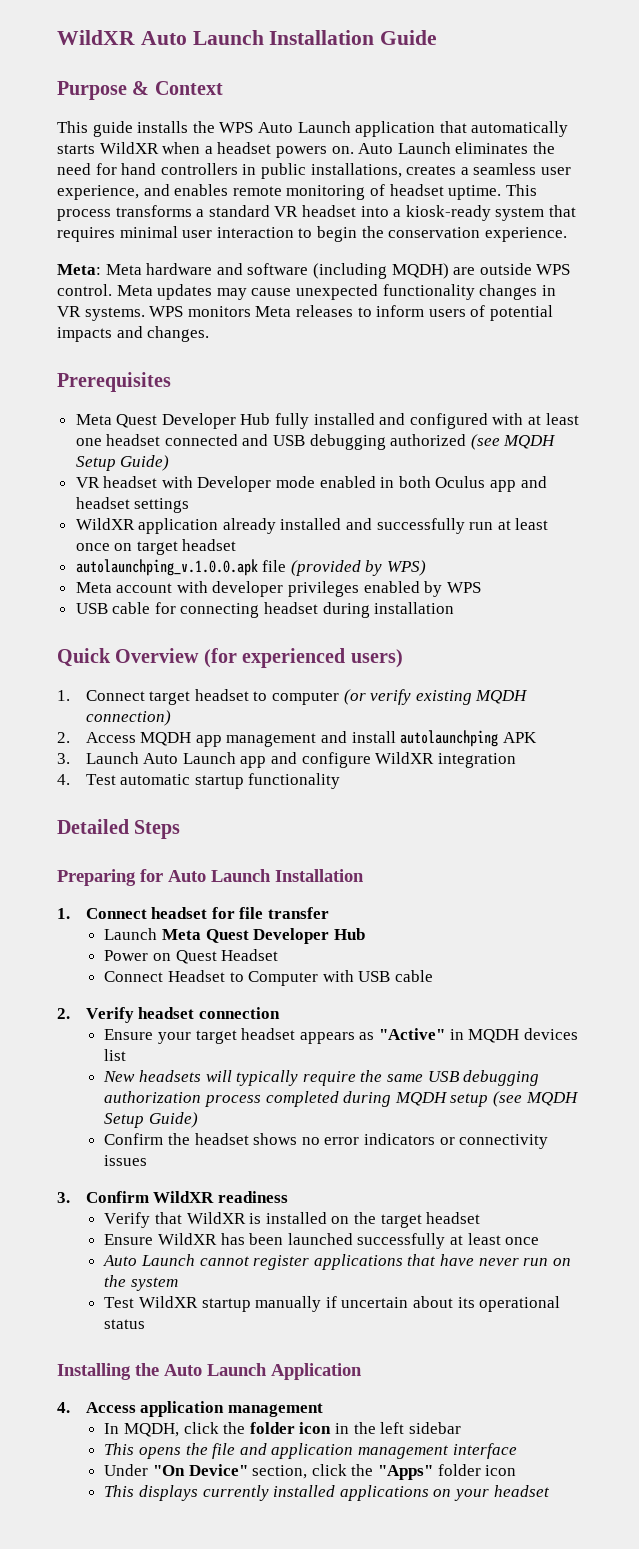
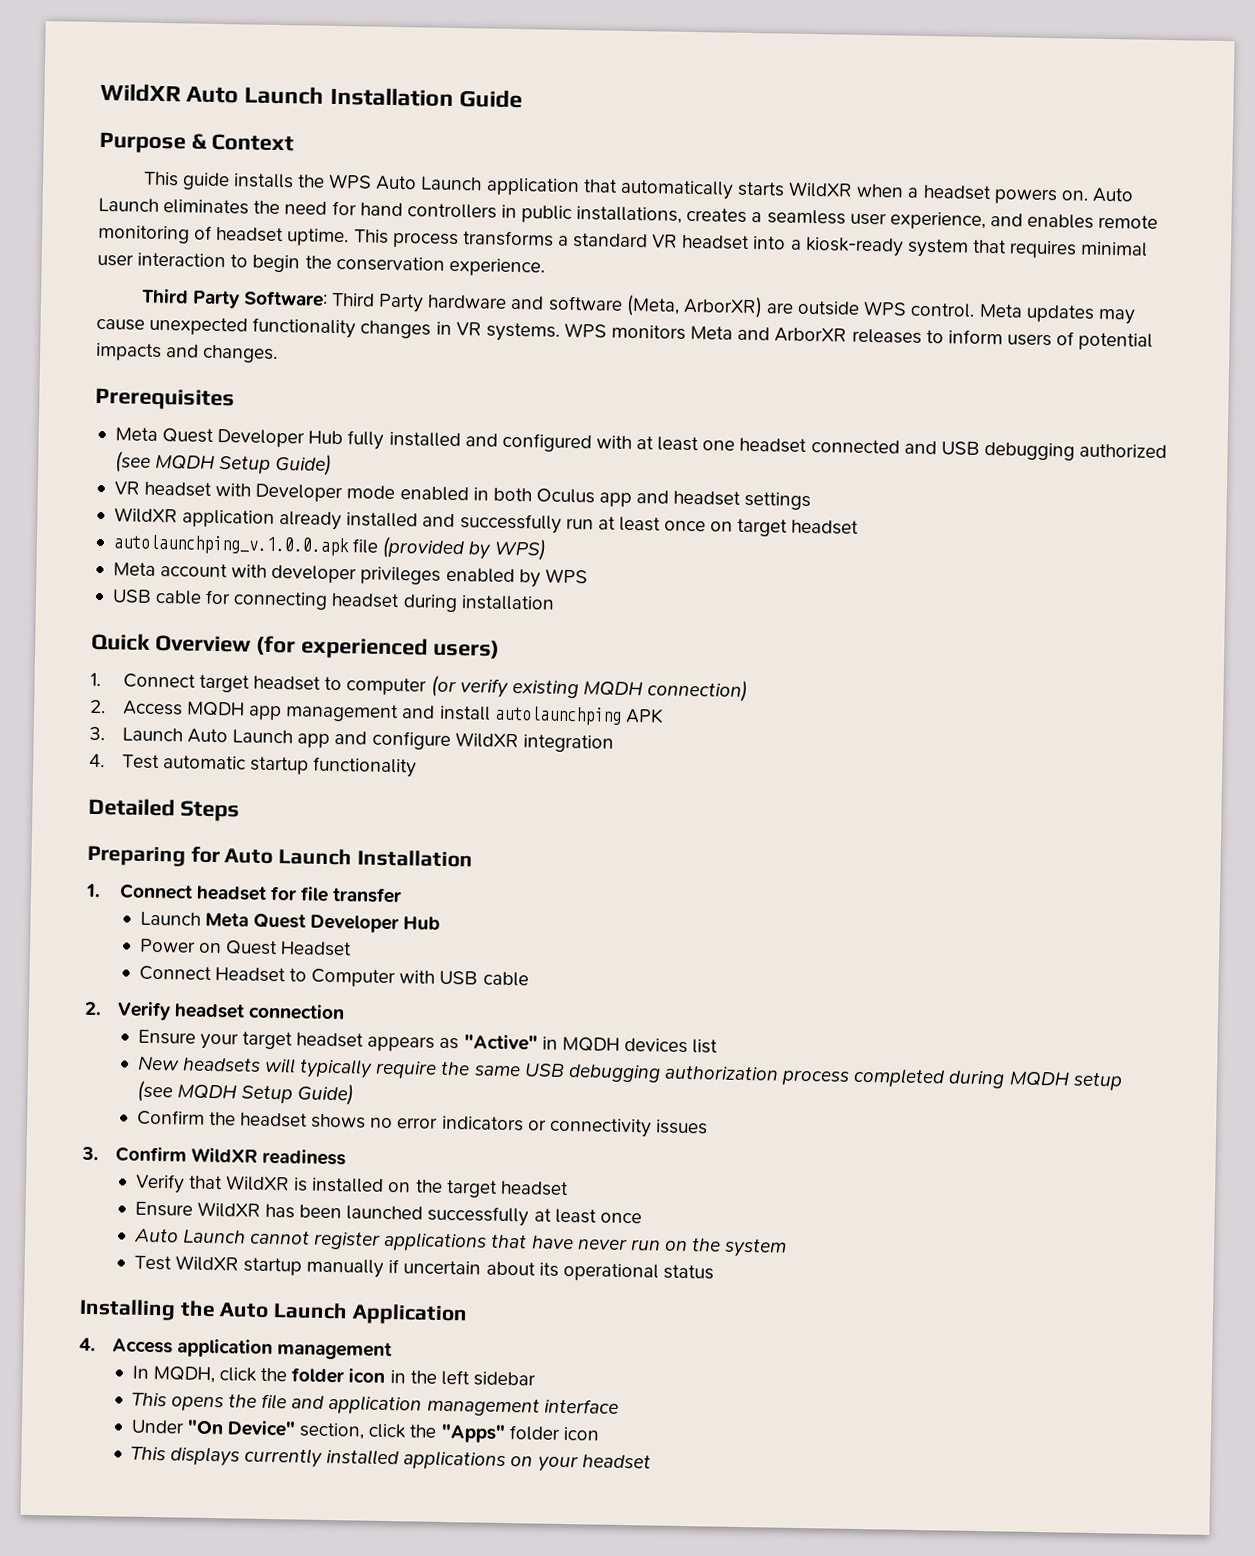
- Meta: Meta hardware and software (including MQDH) are outside WPS control.
+ Third Party Software: Third Party hardware and software (Meta, ArborXR) are outside WPS control.
- WPS monitors Meta releases to inform users of potential impacts and changes.
+ WPS monitors Meta and ArborXR releases to inform users of potential impacts and changes.

